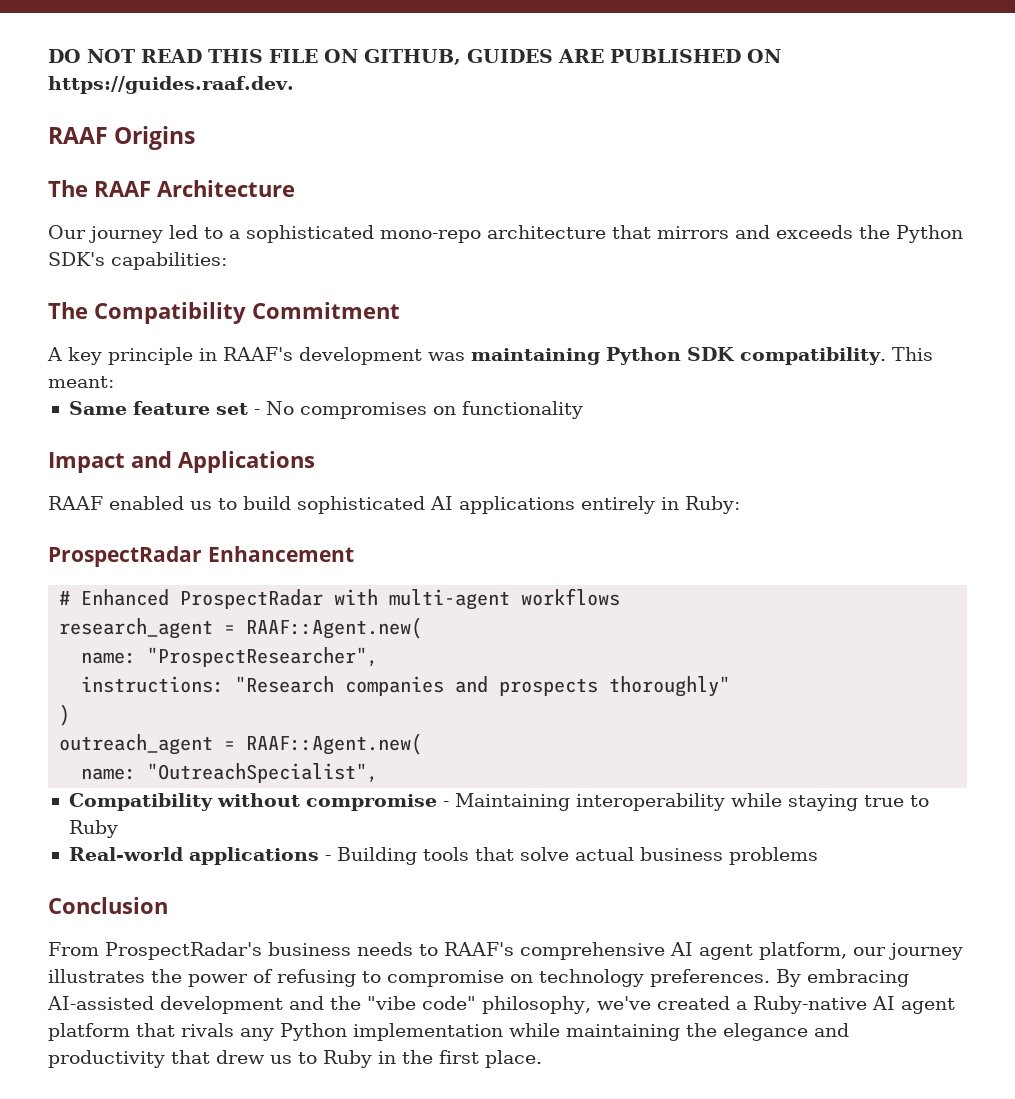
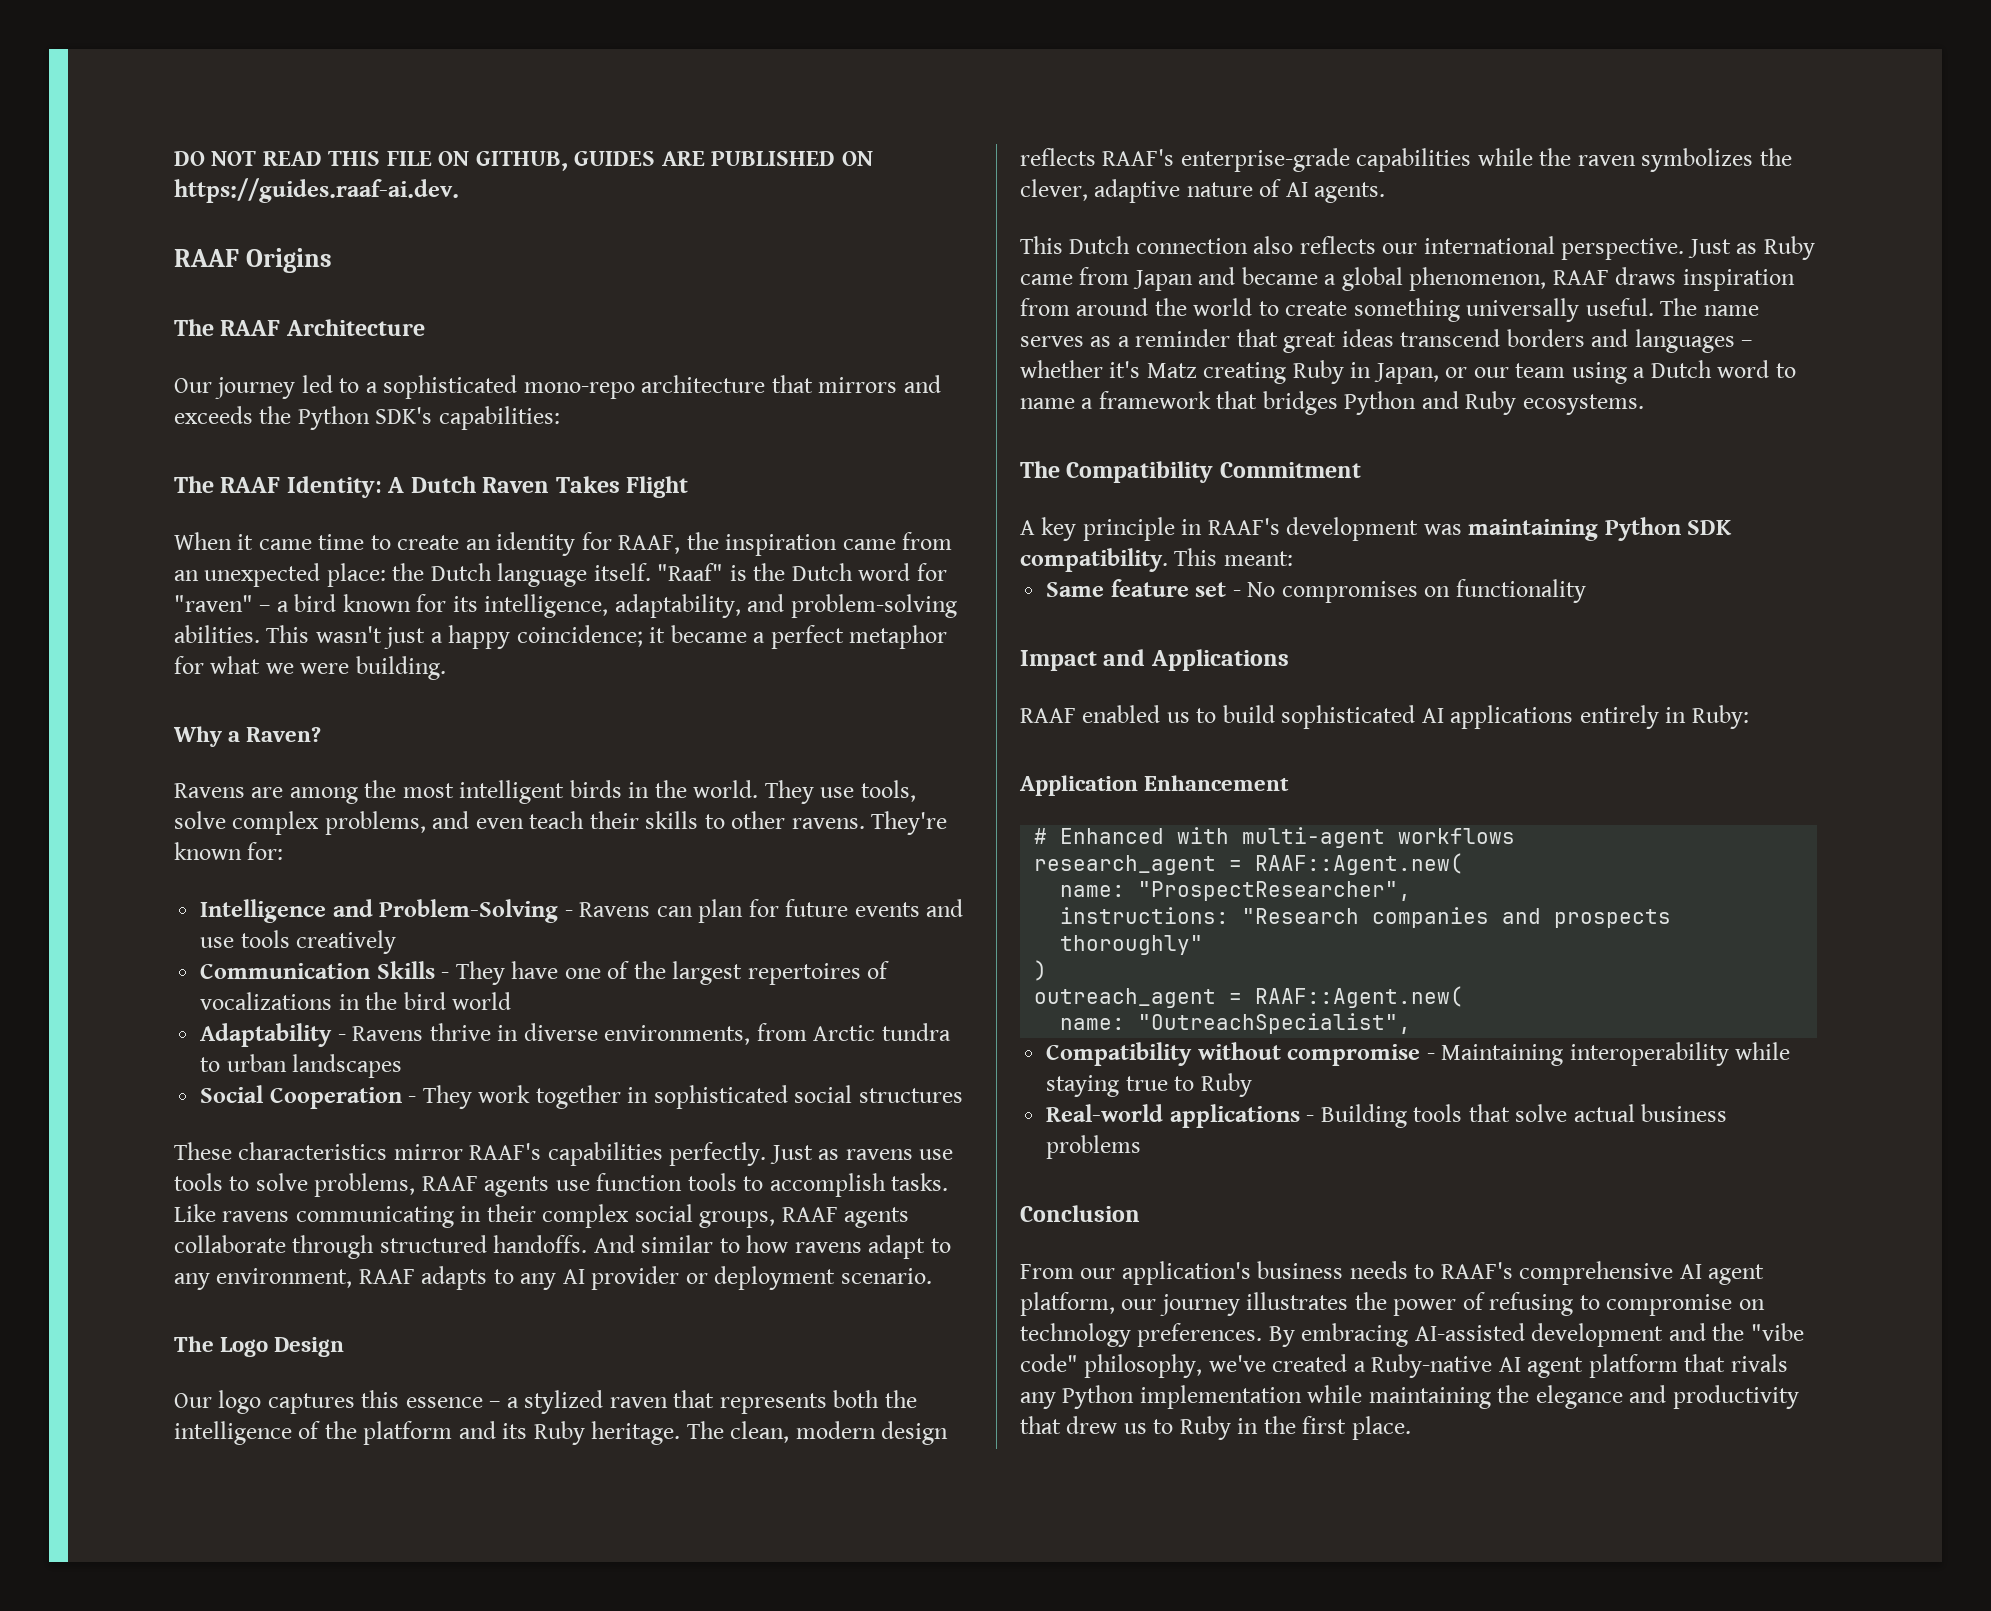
- DO NOT READ THIS FILE ON GITHUB, GUIDES ARE PUBLISHED ON https://guides.raaf.dev.
+ DO NOT READ THIS FILE ON GITHUB, GUIDES ARE PUBLISHED ON https://guides.raaf-ai.dev.
+ The RAAF Identity: A Dutch Raven Takes Flight
+ When it came time to create an identity for RAAF, the inspiration came from an unexpected place: the Dutch language itself. "Raaf" is the Dutch word for "raven" – a bird known for its intelligence, adaptability, and problem-solving abilities. This wasn't just a happy coincidence; it became a perfect metaphor for what we were building.
+ Why a Raven?
+ Ravens are among the most intelligent birds in the world. They use tools, solve complex problems, and even teach their skills to other ravens. They're known for:
+ Intelligence and Problem-Solving - Ravens can plan for future events and use tools creatively
+ Communication Skills - They have one of the largest repertoires of vocalizations in the bird world
+ Adaptability - Ravens thrive in diverse environments, from Arctic tundra to urban landscapes
+ Social Cooperation - They work together in sophisticated social structures
+ These characteristics mirror RAAF's capabilities perfectly. Just as ravens use tools to solve problems, RAAF agents use function tools to accomplish tasks. Like ravens communicating in their complex social groups, RAAF agents collaborate through structured handoffs. And similar to how ravens adapt to any environment, RAAF adapts to any AI provider or deployment scenario.
+ The Logo Design
+ Our logo captures this essence – a stylized raven that represents both the intelligence of the platform and its Ruby heritage. The clean, modern design reflects RAAF's enterprise-grade capabilities while the raven symbolizes the clever, adaptive nature of AI agents.
+ This Dutch connection also reflects our international perspective. Just as Ruby came from Japan and became a global phenomenon, RAAF draws inspiration from around the world to create something universally useful. The name serves as a reminder that great ideas transcend borders and languages – whether it's Matz creating Ruby in Japan, or our team using a Dutch word to name a framework that bridges Python and Ruby ecosystems.
- ProspectRadar Enhancement
+ Application Enhancement
- # Enhanced ProspectRadar with multi-agent workflows
+ # Enhanced with multi-agent workflows
- From ProspectRadar's business needs to RAAF's comprehensive AI agent platform, our journey illustrates the power of refusing to compromise on technology preferences.
+ From our application's business needs to RAAF's comprehensive AI agent platform, our journey illustrates the power of refusing to compromise on technology preferences.

